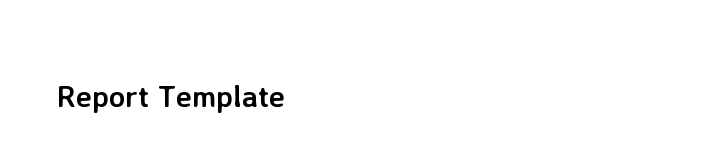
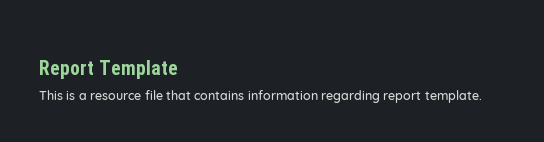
+ This is a resource file that contains information regarding report template.

